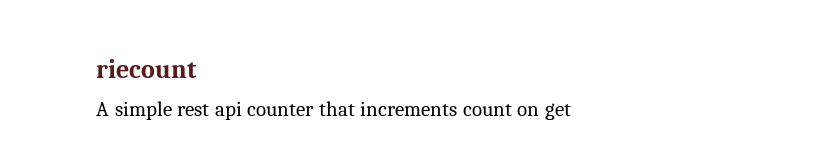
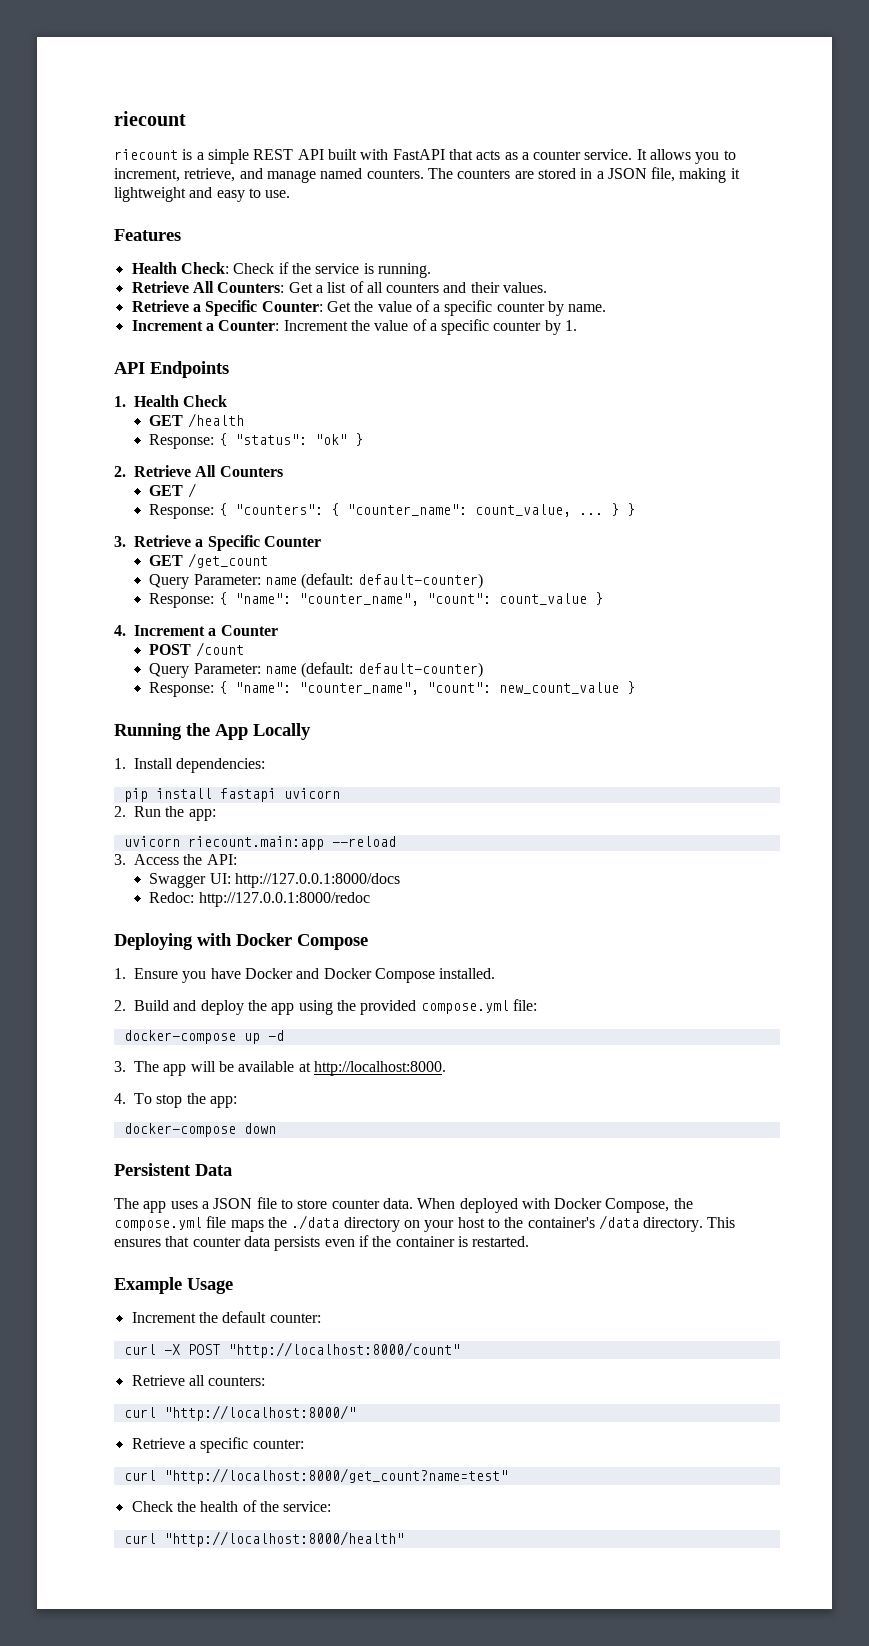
- A simple rest api counter that increments count on get
+ riecount is a simple REST API built with FastAPI that acts as a counter service. It allows you to increment, retrieve, and manage named counters. The counters are stored in a JSON file, making it lightweight and easy to use.
+ Features
+ Health Check: Check if the service is running.
+ Retrieve All Counters: Get a list of all counters and their values.
+ Retrieve a Specific Counter: Get the value of a specific counter by name.
+ Increment a Counter: Increment the value of a specific counter by 1.
+ API Endpoints
+ 1. Health Check
+ GET /health
+ Response: { "status": "ok" }
+ 2. Retrieve All Counters
+ GET /
+ Response: { "counters": { "counter_name": count_value, ... } }
+ 3. Retrieve a Specific Counter
+ GET /get_count
+ Query Parameter: name (default: default-counter)
+ Response: { "name": "counter_name", "count": count_value }
+ 4. Increment a Counter
+ POST /count
+ Query Parameter: name (default: default-counter)
+ Response: { "name": "counter_name", "count": new_count_value }
+ Running the App Locally
+ 1. Install dependencies:
+ pip install fastapi uvicorn
+ 2. Run the app:
+ uvicorn riecount.main:app --reload
+ 3. Access the API:
+ Swagger UI: http://127.0.0.1:8000/docs
+ Redoc: http://127.0.0.1:8000/redoc
+ Deploying with Docker Compose
+ 1. Ensure you have Docker and Docker Compose installed.
+ 2. Build and deploy the app using the provided compose.yml file:
+ docker-compose up -d
+ 3. The app will be available at http://localhost:8000.
+ 4. To stop the app:
+ docker-compose down
+ Persistent Data
+ The app uses a JSON file to store counter data. When deployed with Docker Compose, the compose.yml file maps the ./data directory on your host to the container's /data directory. This ensures that counter data persists even if the container is restarted.
+ Example Usage
+ Increment the default counter:
+ curl -X POST "http://localhost:8000/count"
+ Retrieve all counters:
+ curl "http://localhost:8000/"
+ Retrieve a specific counter:
+ curl "http://localhost:8000/get_count?name=test"
+ Check the health of the service:
+ curl "http://localhost:8000/health"

